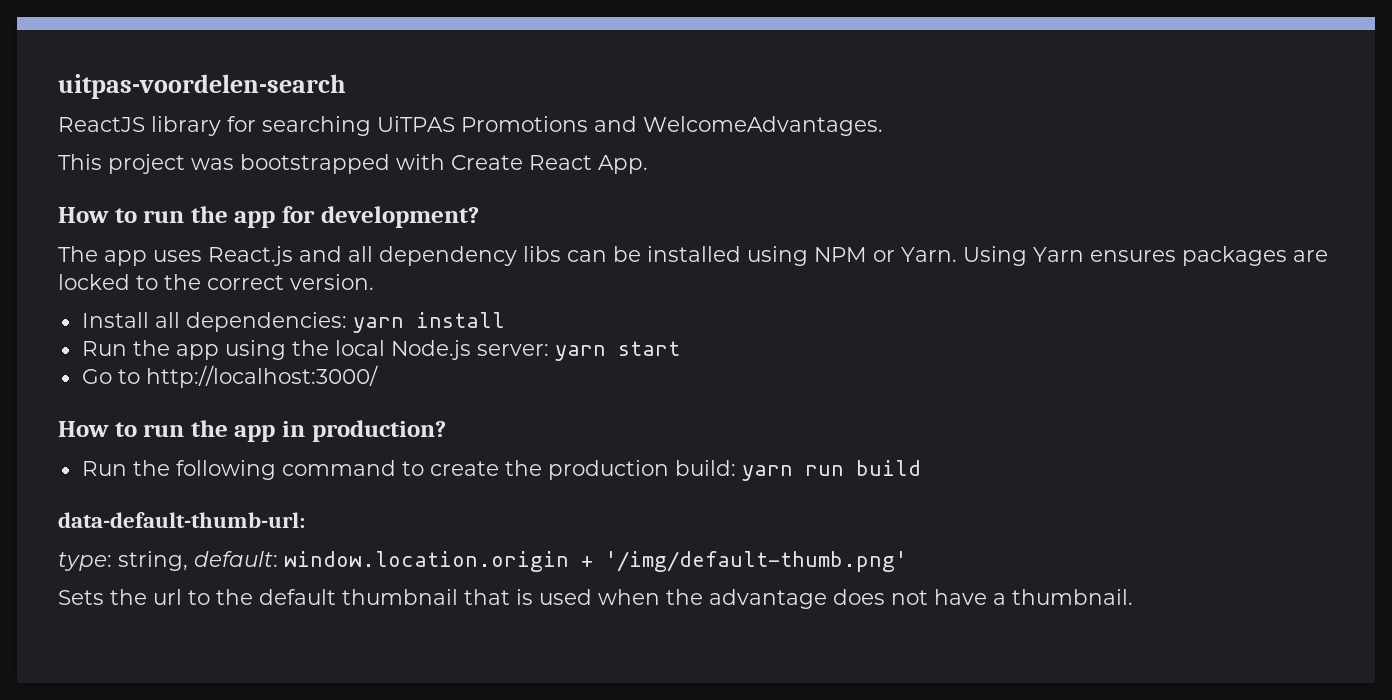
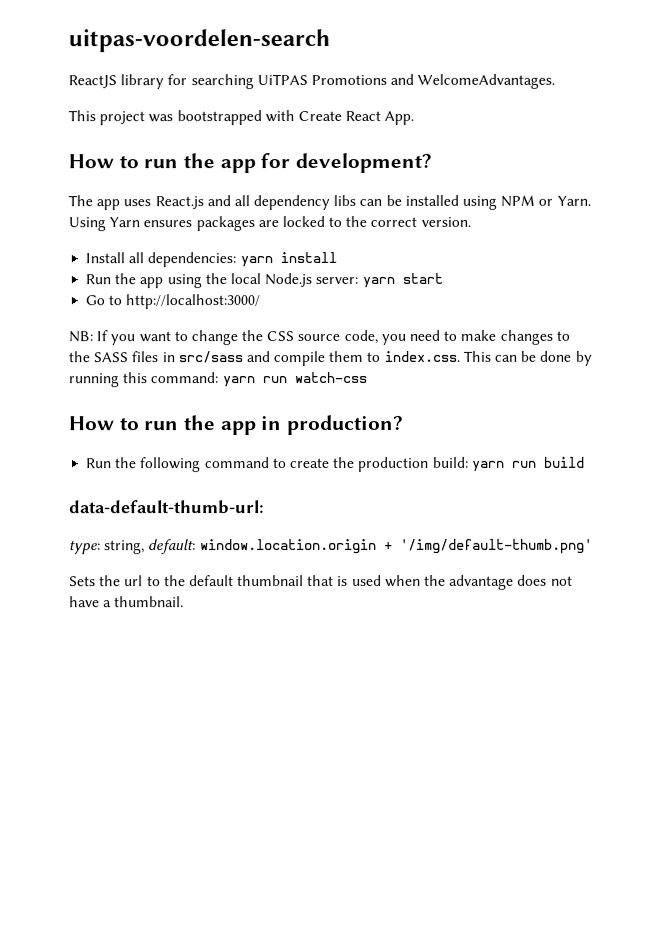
+ NB: If you want to change the CSS source code, you need to make changes to the SASS files in src/sass and compile them to index.css. This can be done by running this command: yarn run watch-css

